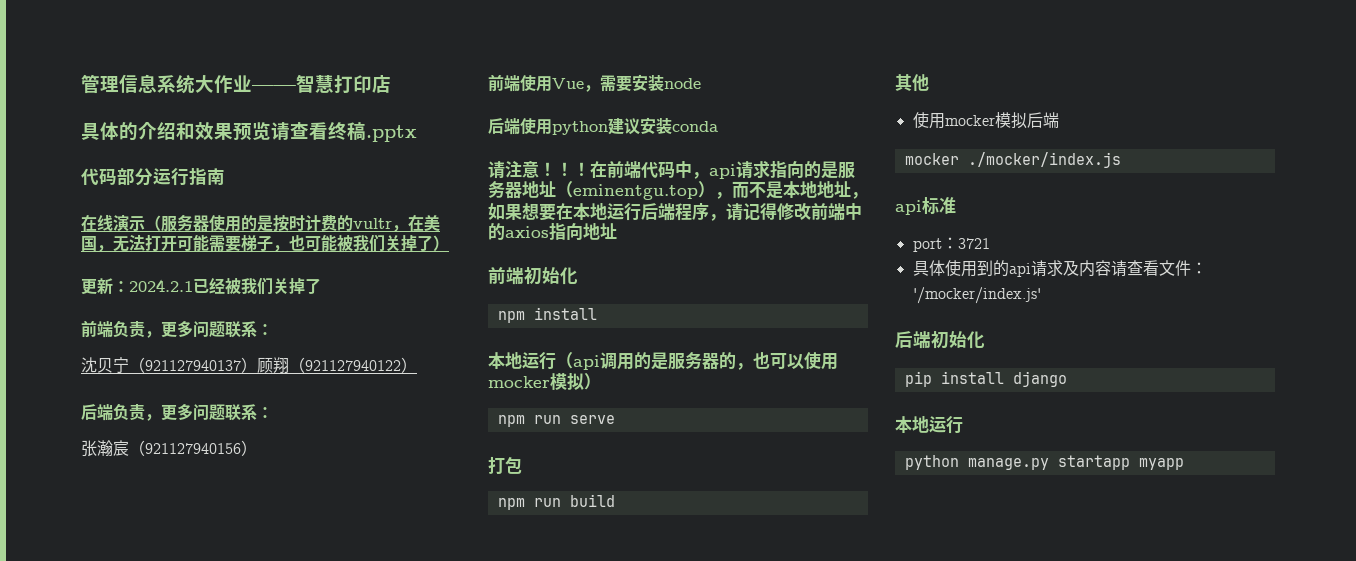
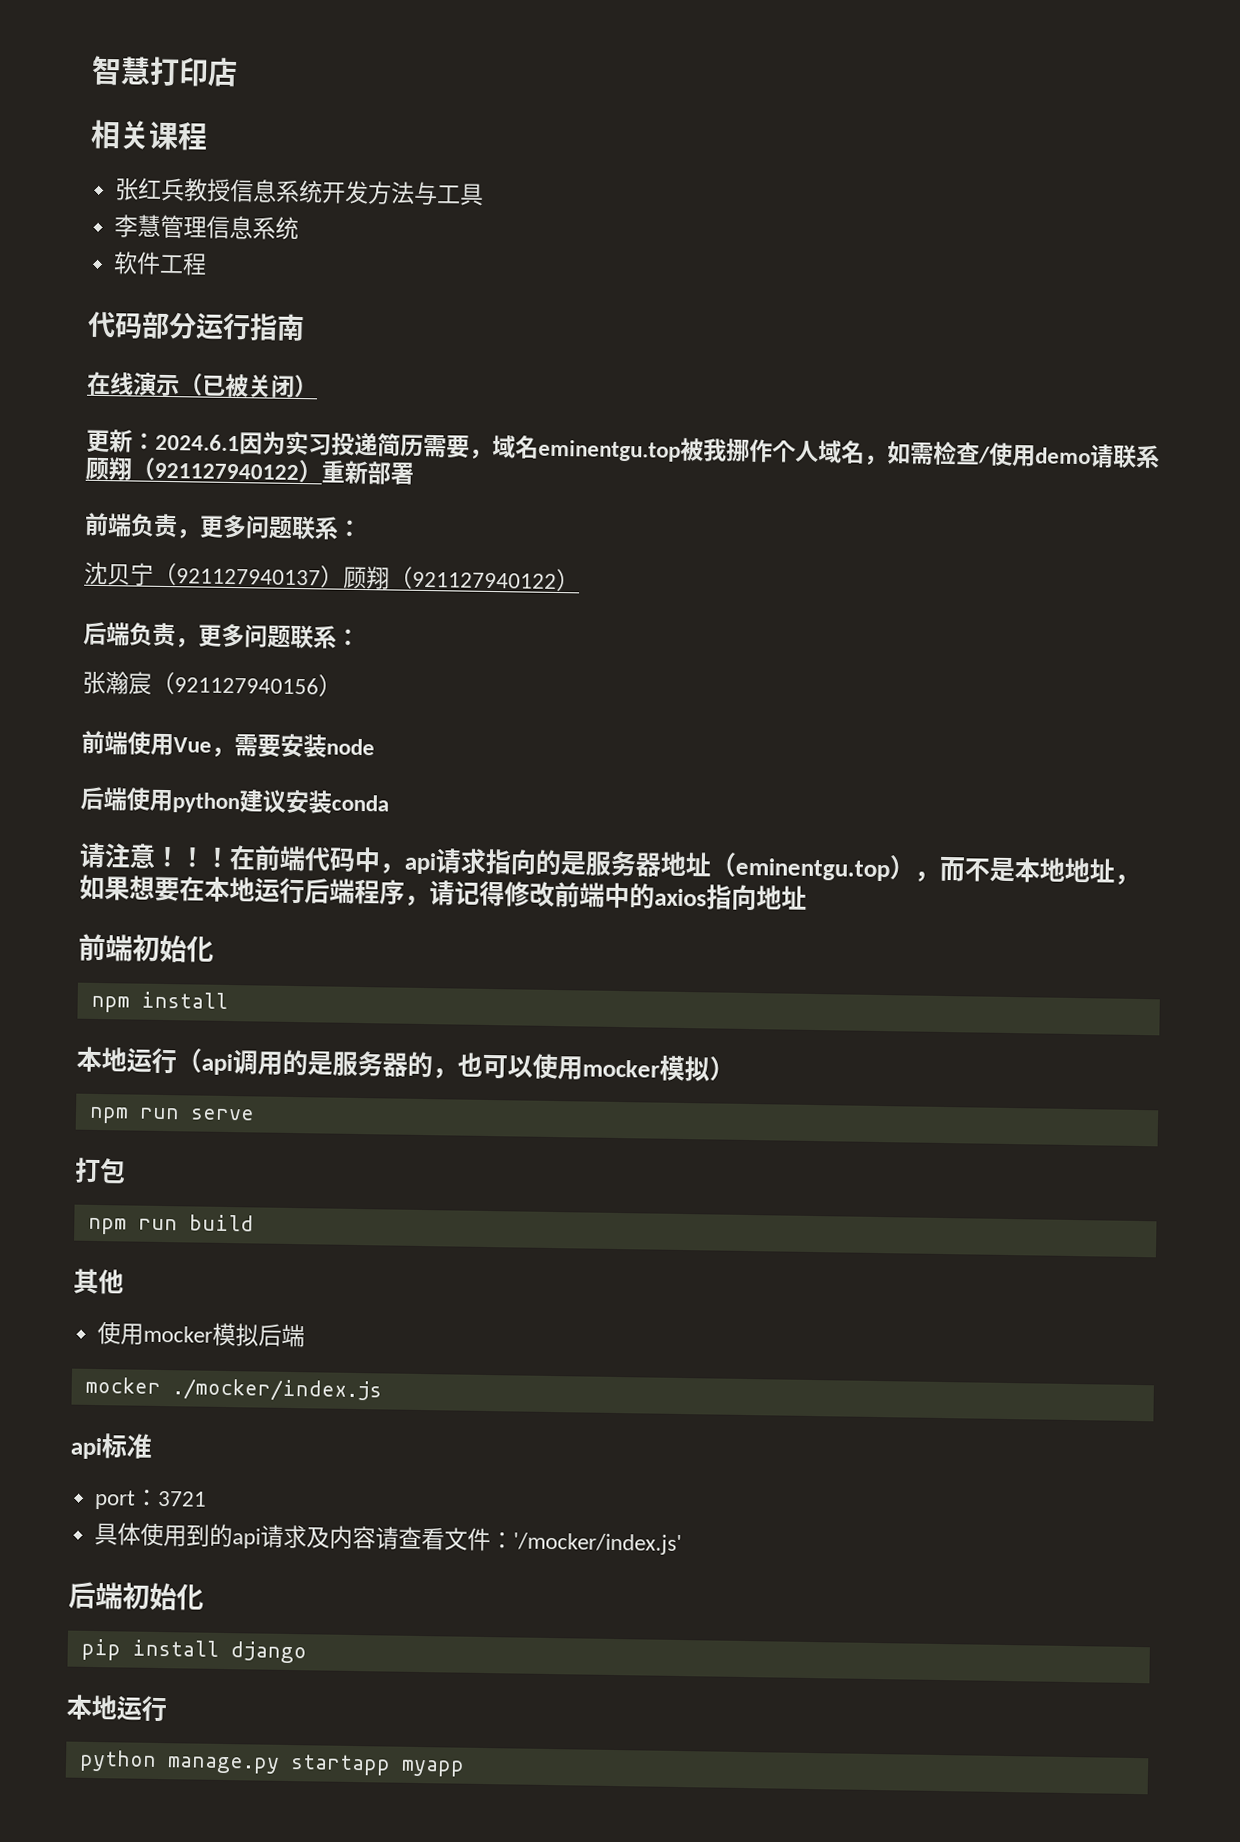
- 管理信息系统大作业——智慧打印店
- 具体的介绍和效果预览请查看终稿.pptx
+ 智慧打印店
+ 相关课程
+ 张红兵教授信息系统开发方法与工具
+ 李慧管理信息系统
+ 软件工程
- 在线演示（服务器使用的是按时计费的vultr，在美国，无法打开可能需要梯子，也可能被我们关掉了）
- 更新：2024.2.1已经被我们关掉了
+ 在线演示（已被关闭）
+ 更新：2024.6.1因为实习投递简历需要，域名eminentgu.top被我挪作个人域名，如需检查/使用demo请联系顾翔（921127940122）重新部署

